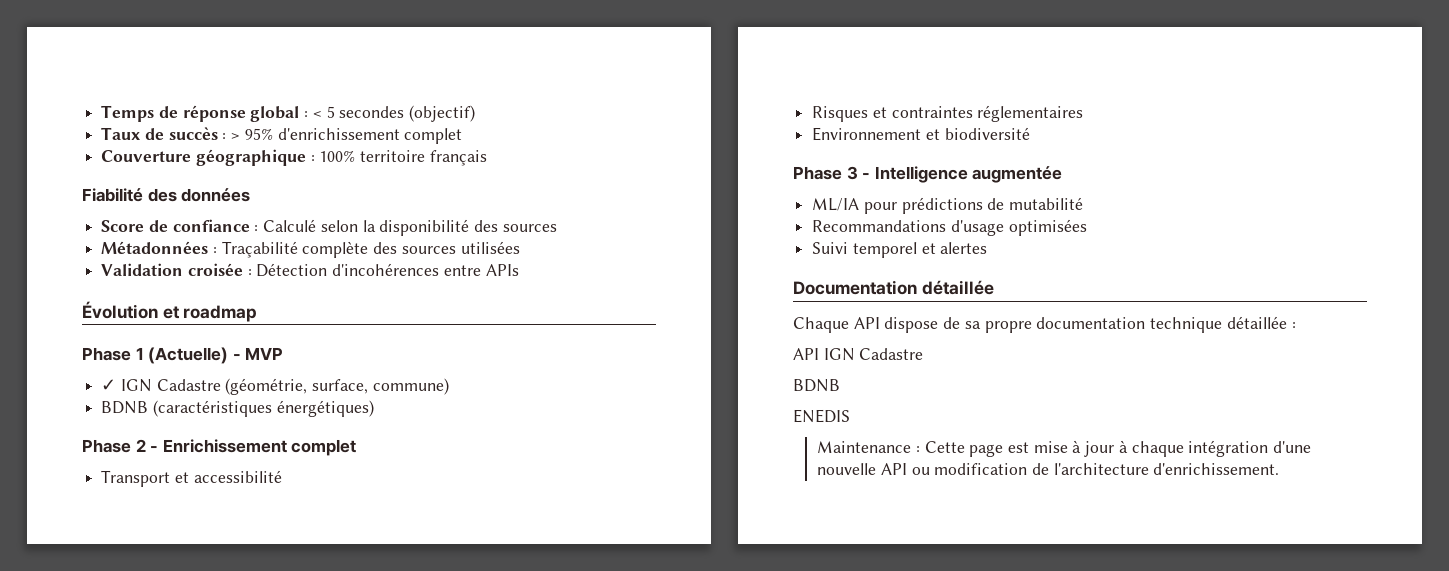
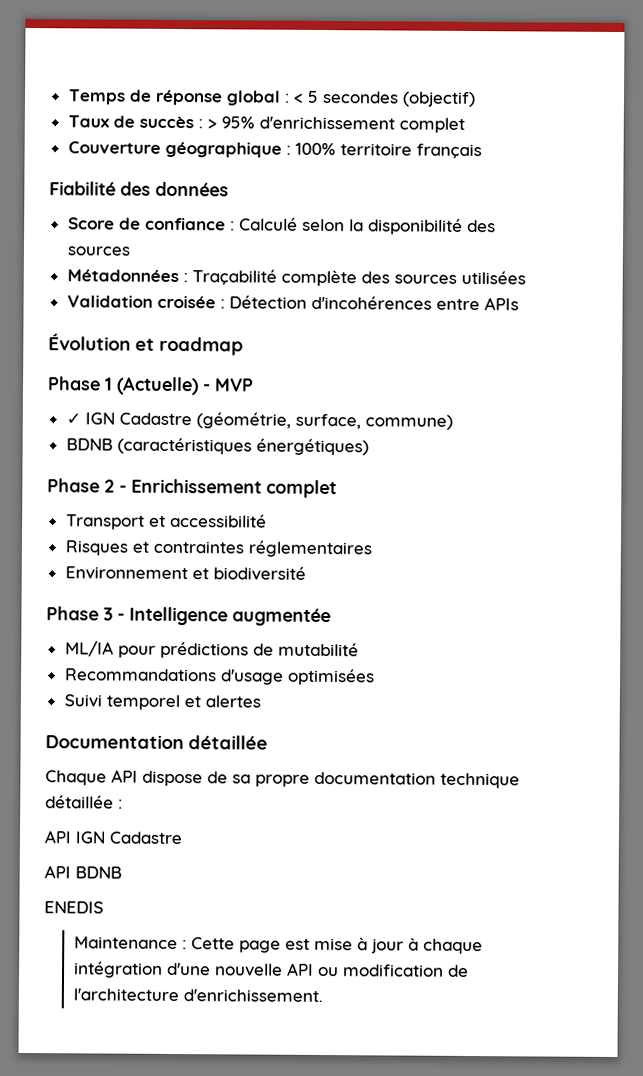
  API IGN Cadastre
- BDNB
+ API BDNB

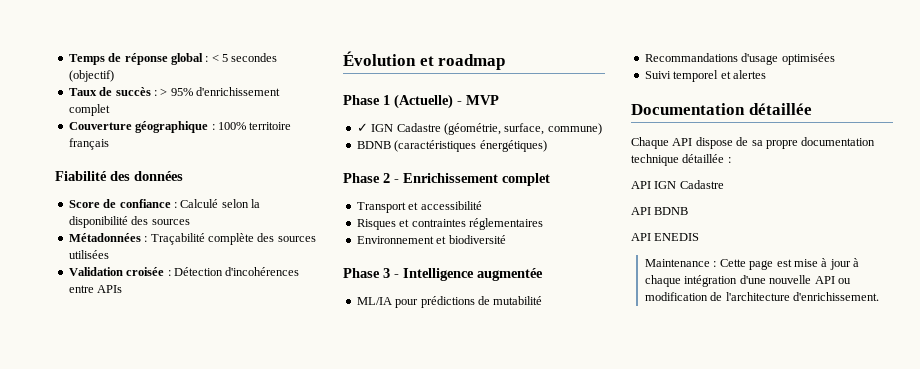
- ENEDIS
+ API ENEDIS

